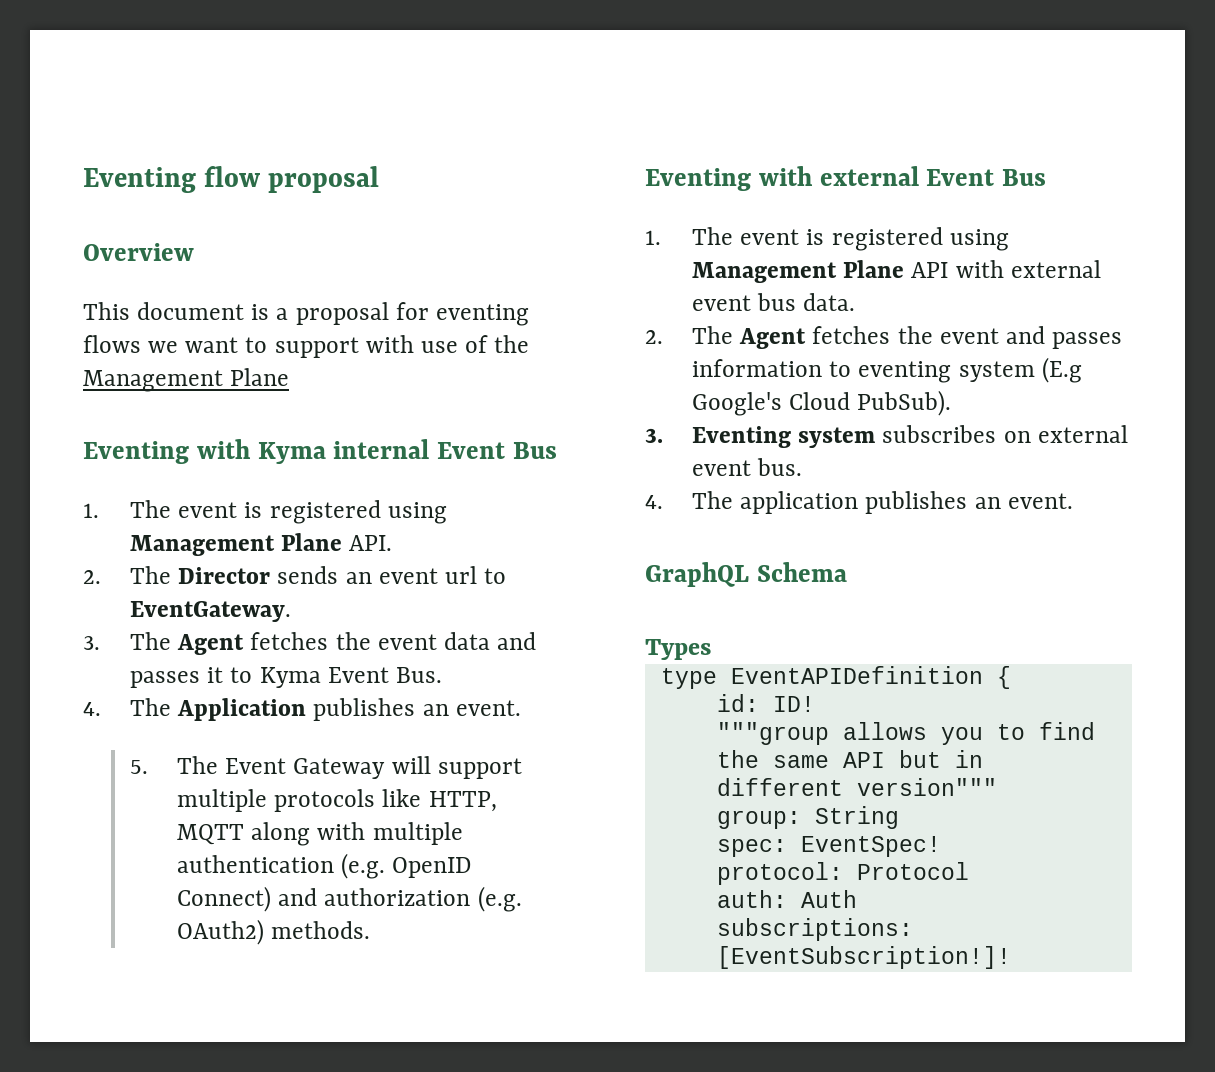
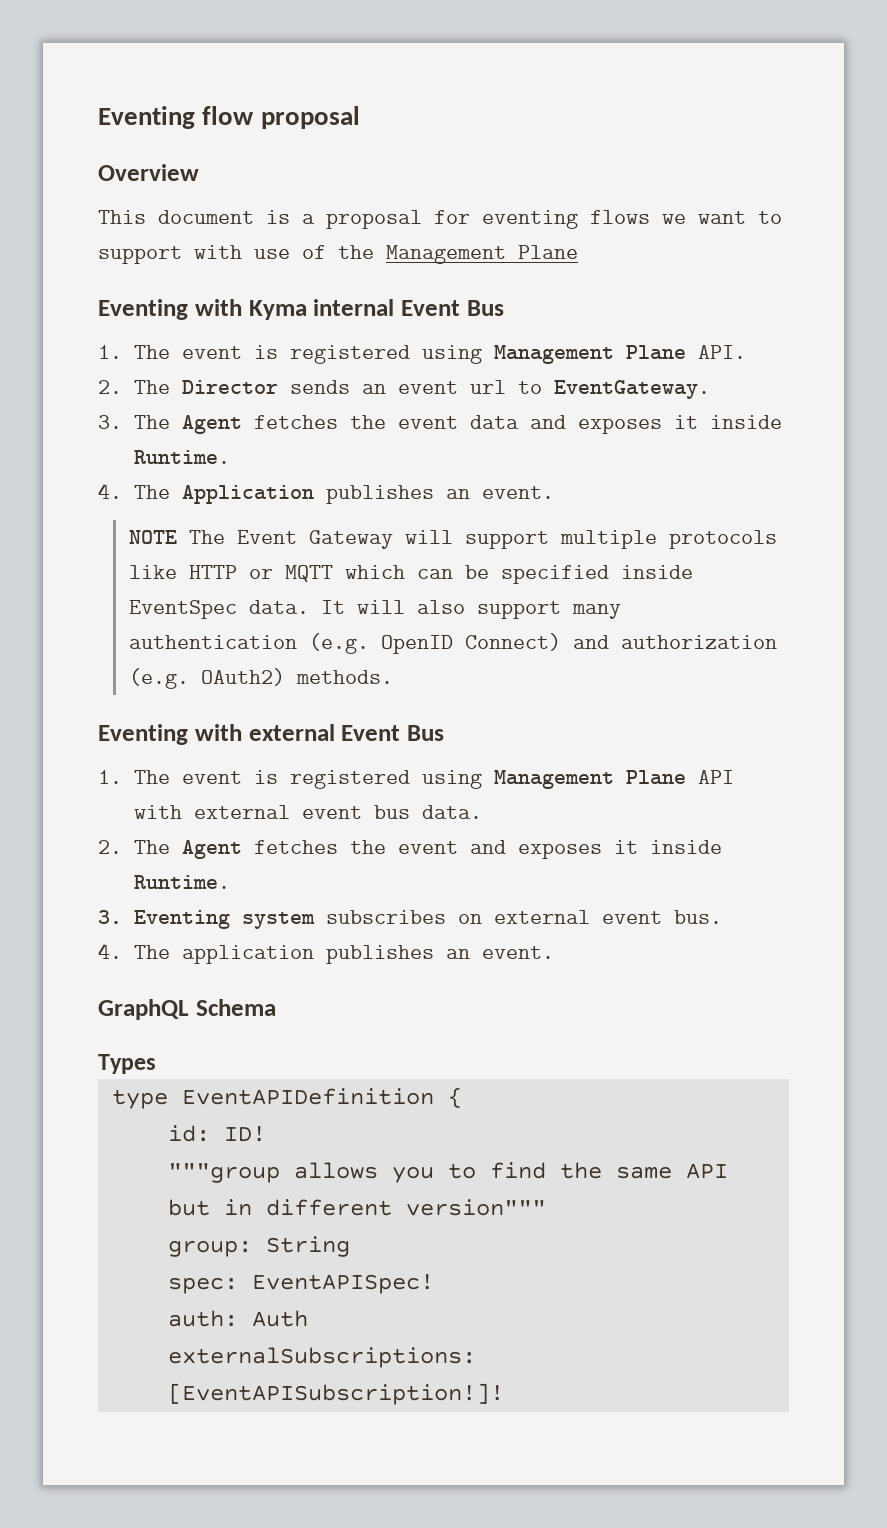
- 3. The Agent fetches the event data and passes it to Kyma Event Bus.
+ 3. The Agent fetches the event data and exposes it inside Runtime.
- 5. The Event Gateway will support multiple protocols like HTTP, MQTT along with multiple authentication (e.g. OpenID Connect) and authorization (e.g. OAuth2) methods.
+ NOTE The Event Gateway will support multiple protocols like HTTP or MQTT which can be specified inside EventSpec data. It will also support many authentication (e.g. OpenID Connect) and authorization (e.g. OAuth2) methods.
- 2. The Agent fetches the event and passes information to eventing system (E.g Google's Cloud PubSub).
+ 2. The Agent fetches the event and exposes it inside Runtime.
- spec: EventSpec!
- protocol: Protocol
+ spec: EventAPISpec!
- subscriptions: [EventSubscription!]!
+ externalSubscriptions: [EventAPISubscription!]!

